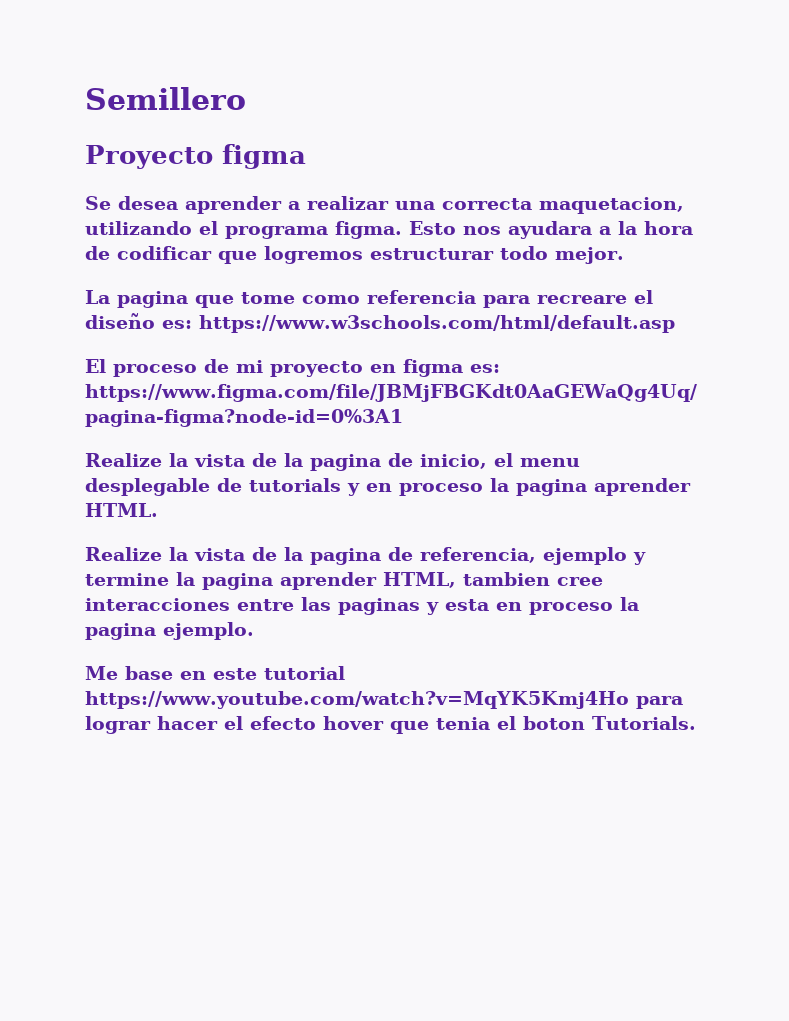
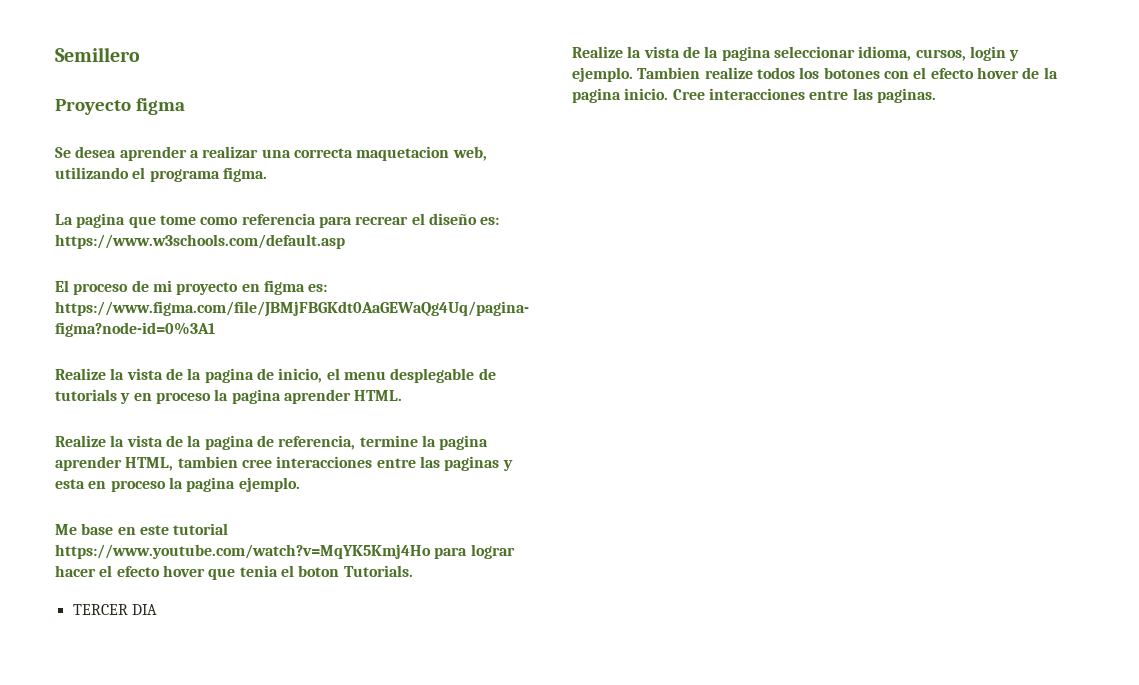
- Se desea aprender a realizar una correcta maquetacion, utilizando el programa figma. Esto nos ayudara a la hora de codificar que logremos estructurar todo mejor.
+ Se desea aprender a realizar una correcta maquetacion web, utilizando el programa figma.
- La pagina que tome como referencia para recreare el diseño es: https://www.w3schools.com/html/default.asp
+ La pagina que tome como referencia para recrear el diseño es: https://www.w3schools.com/default.asp
- Realize la vista de la pagina de referencia, ejemplo y termine la pagina aprender HTML, tambien cree interacciones entre las paginas y esta en proceso la pagina ejemplo.
+ Realize la vista de la pagina de referencia, termine la pagina aprender HTML, tambien cree interacciones entre las paginas y esta en proceso la pagina ejemplo.
+ TERCER DIA
+ Realize la vista de la pagina seleccionar idioma, cursos, login y ejemplo. Tambien realize todos los botones con el efecto hover de la pagina inicio. Cree interacciones entre las paginas.

